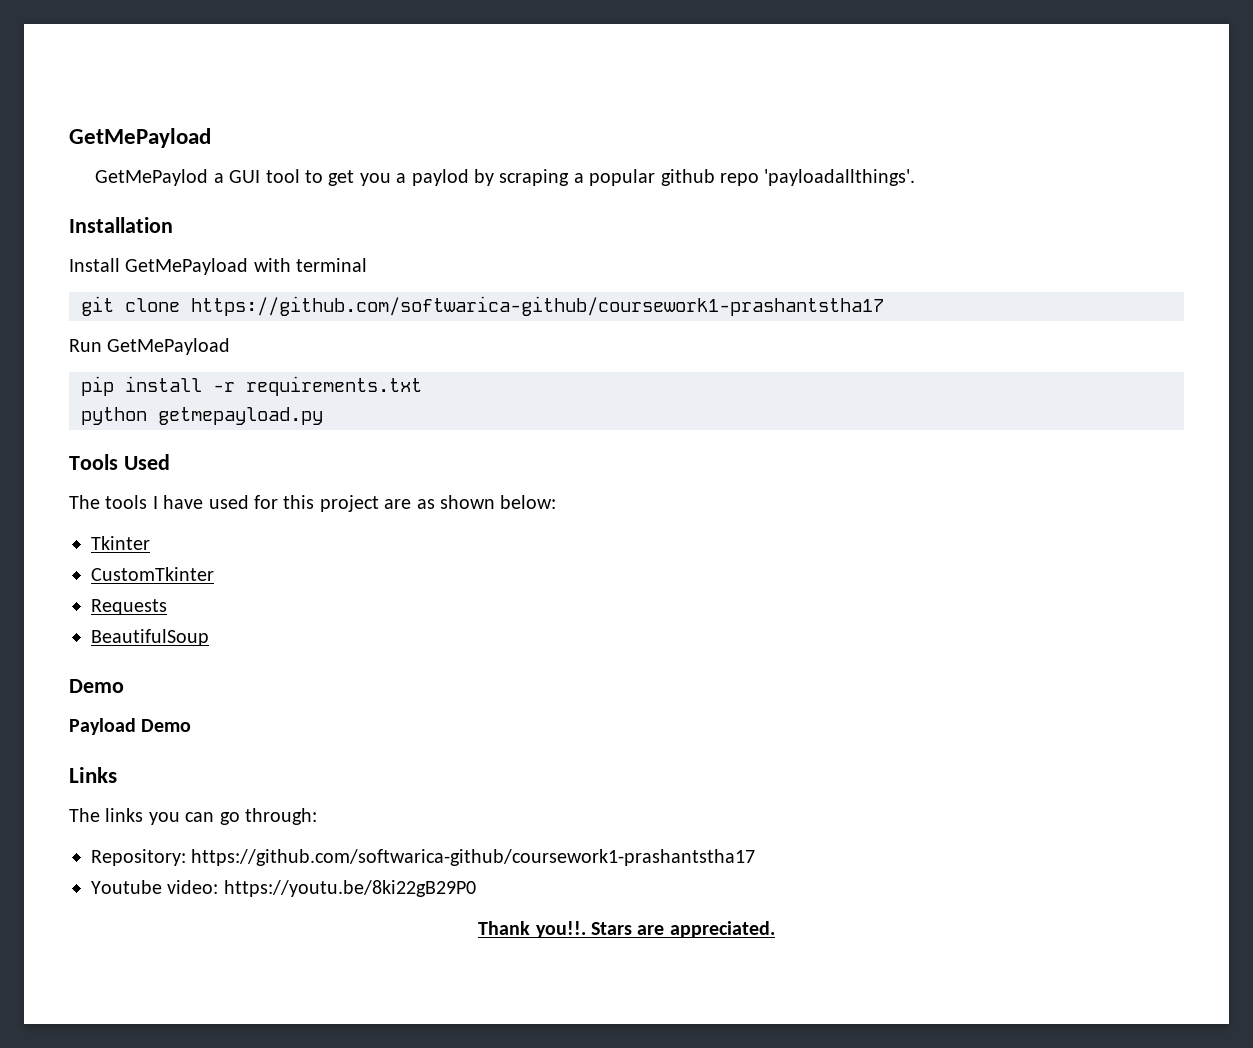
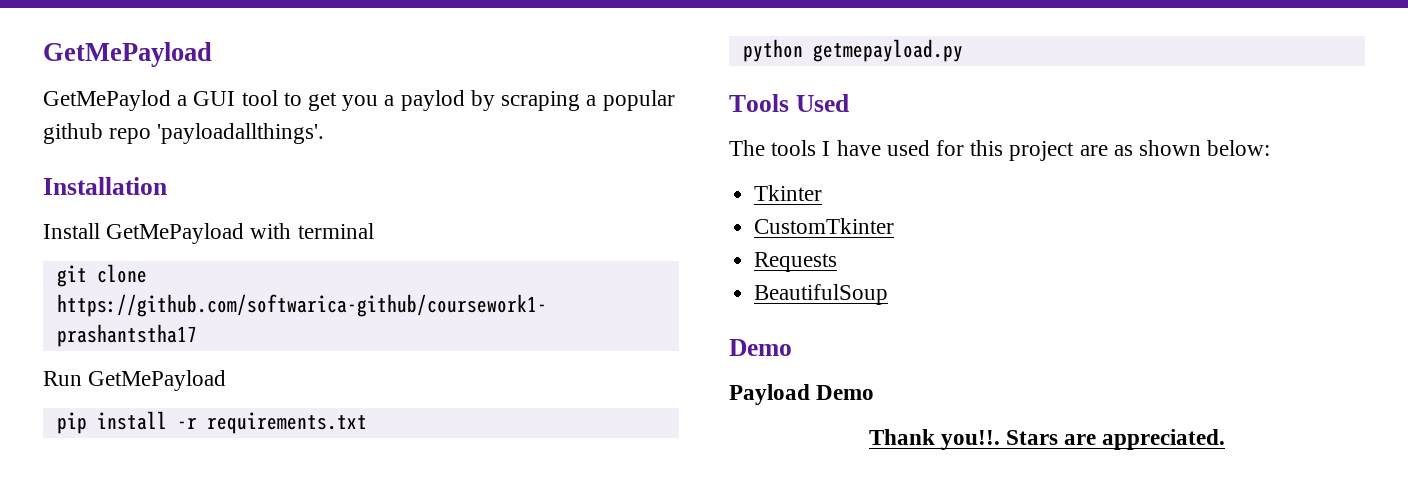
- Links
- The links you can go through:
- Repository: https://github.com/softwarica-github/coursework1-prashantstha17
- Youtube video: https://youtu.be/8ki22gB29P0

